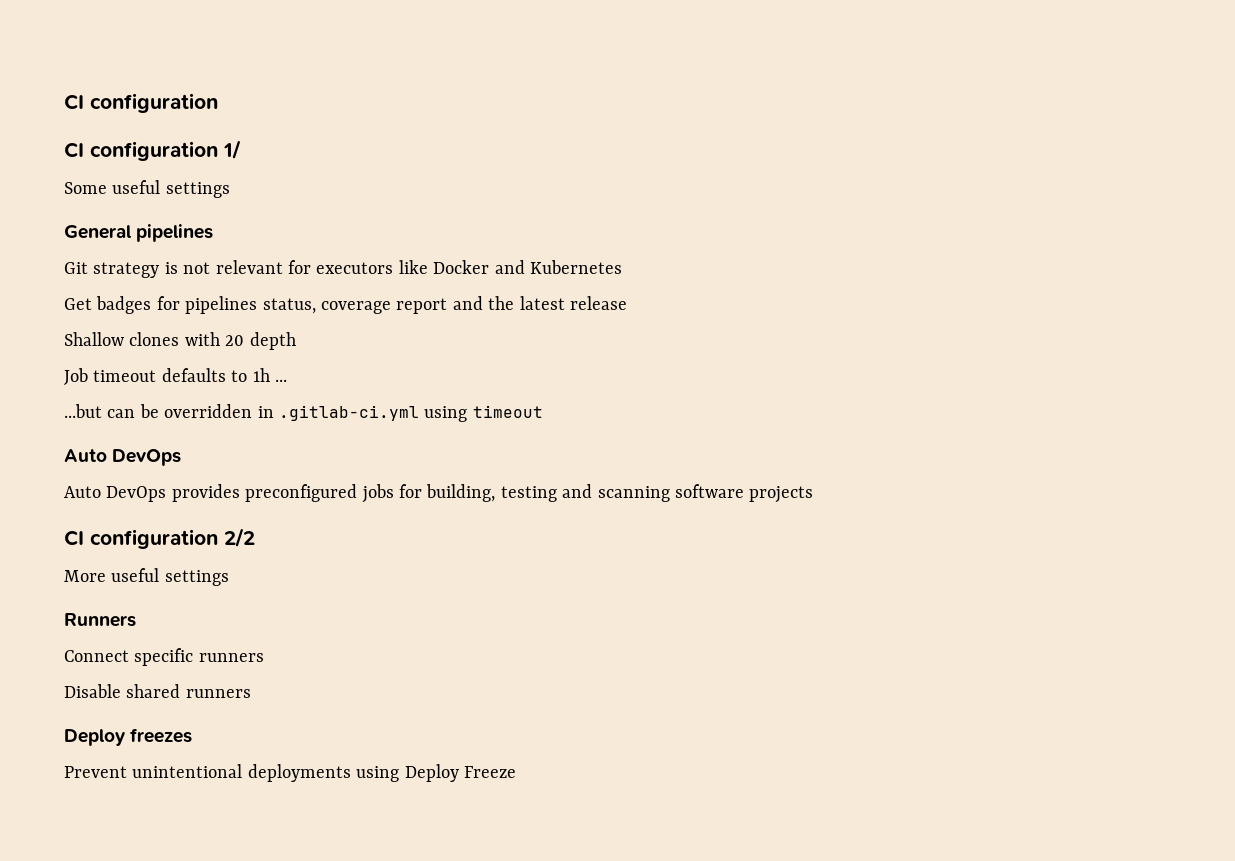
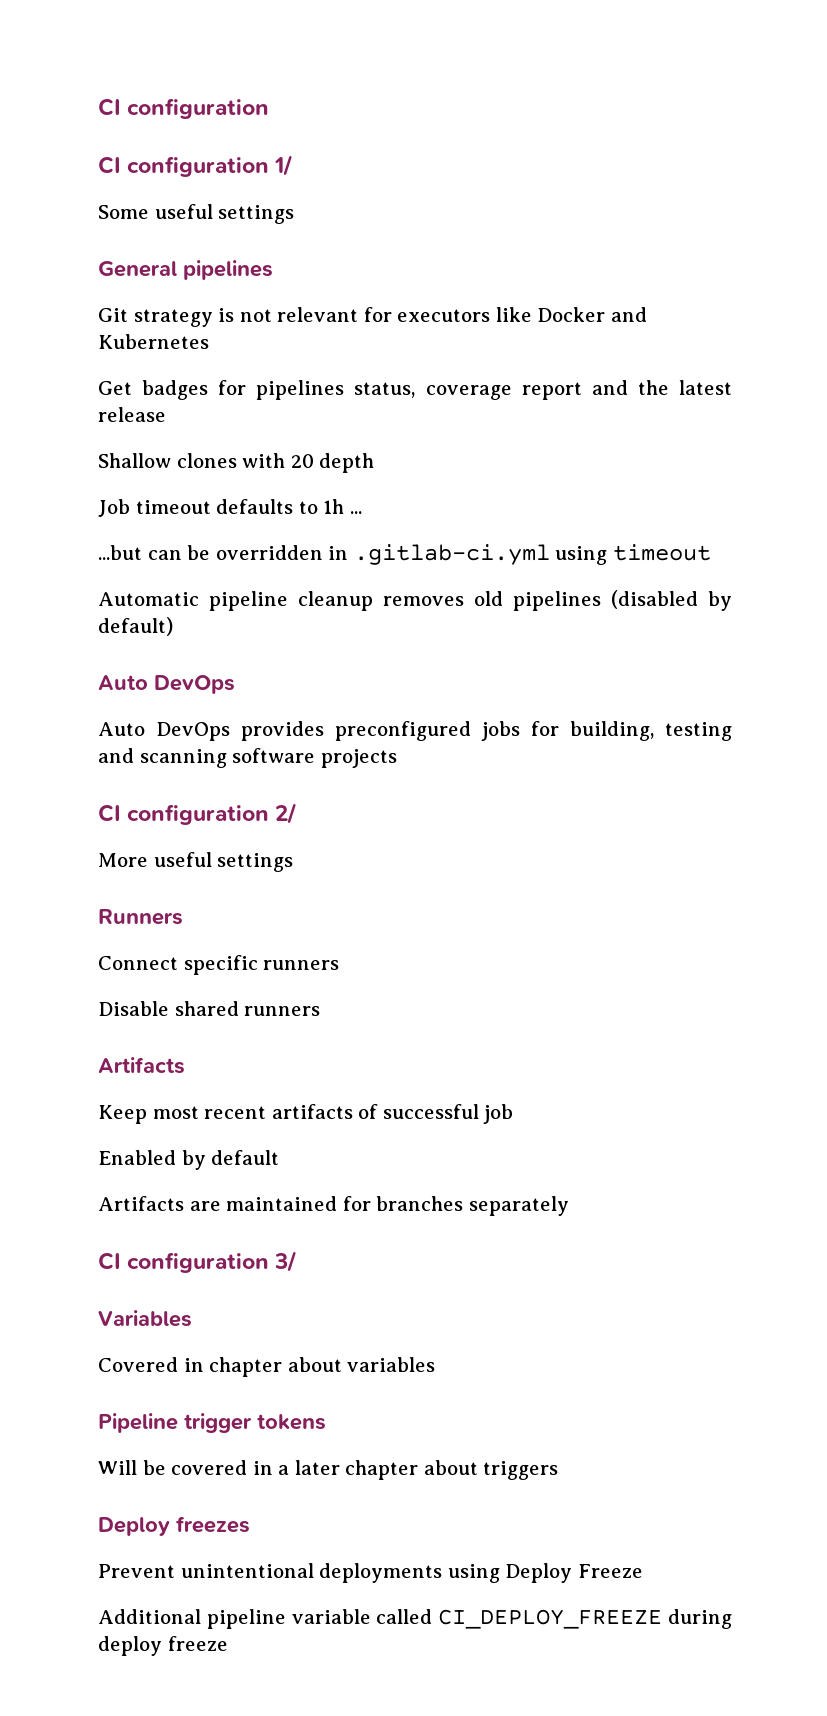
+ Automatic pipeline cleanup removes old pipelines (disabled by default)
- CI configuration 2/2
+ CI configuration 2/
  Disable shared runners
+ Artifacts
+ Keep most recent artifacts of successful job
+ Enabled by default
+ Artifacts are maintained for branches separately
+ CI configuration 3/
+ Variables
+ Covered in chapter about variables
+ Pipeline trigger tokens
+ Will be covered in a later chapter about triggers
+ Additional pipeline variable called CI_DEPLOY_FREEZE during deploy freeze

